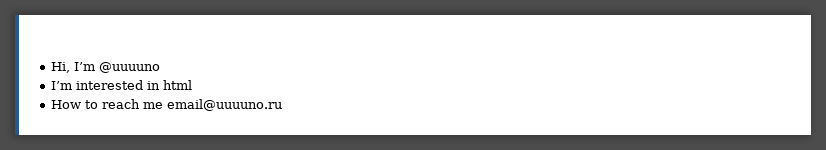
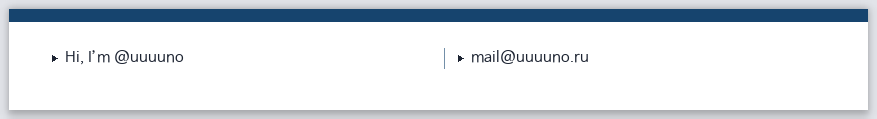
- I’m interested in html
- How to reach me email@uuuuno.ru
+ mail@uuuuno.ru

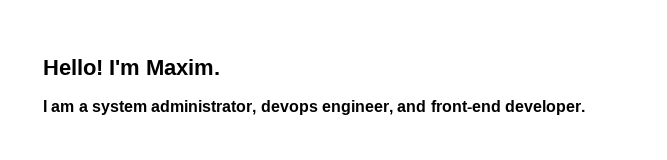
- Hi, I’m @uuuuno
- mail@uuuuno.ru
+ Hello! I'm Maxim.
+ I am a system administrator, devops engineer, and front-end developer.

